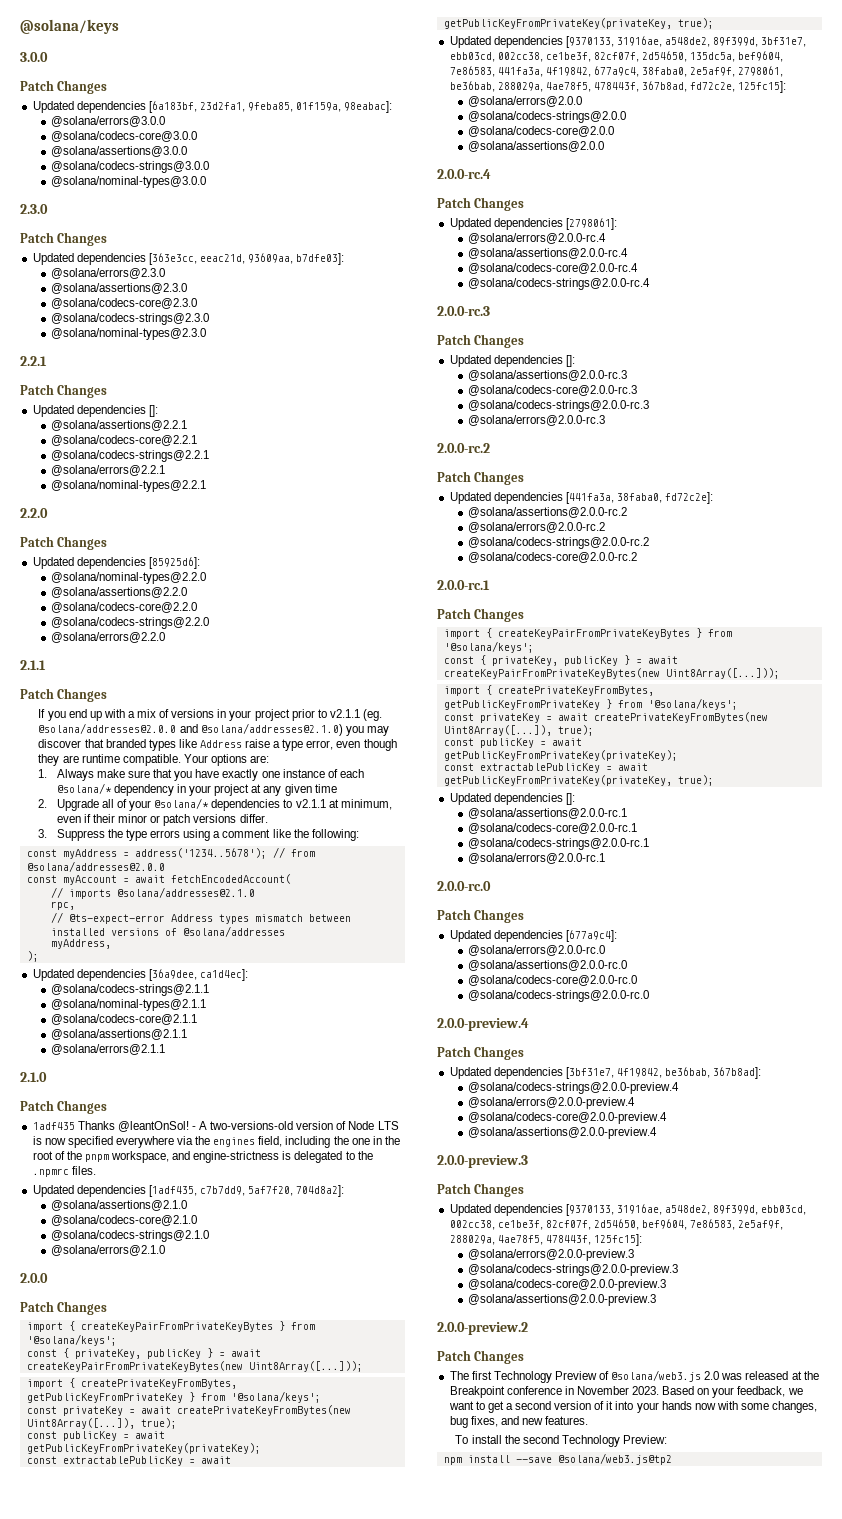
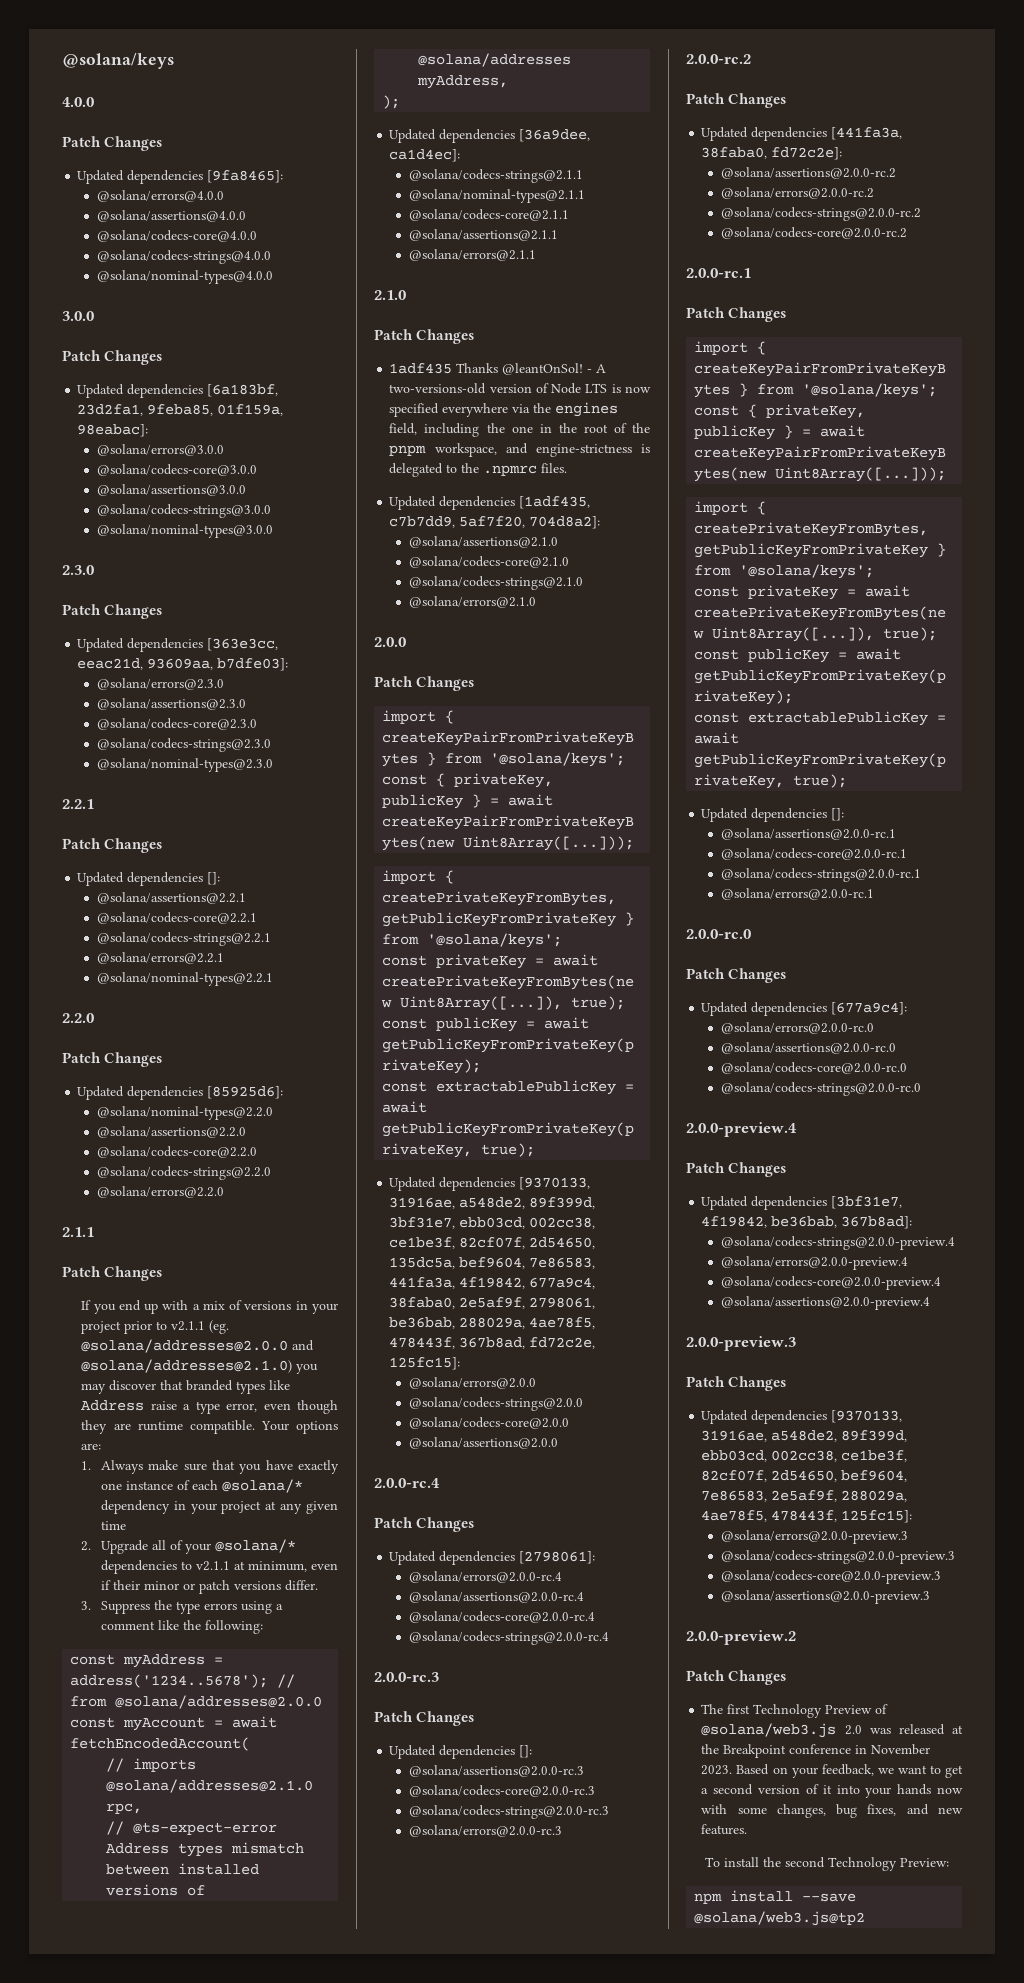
+ 4.0.0
+ Patch Changes
+ Updated dependencies [9fa8465]:
+ @solana/errors@4.0.0
+ @solana/assertions@4.0.0
+ @solana/codecs-core@4.0.0
+ @solana/codecs-strings@4.0.0
+ @solana/nominal-types@4.0.0

